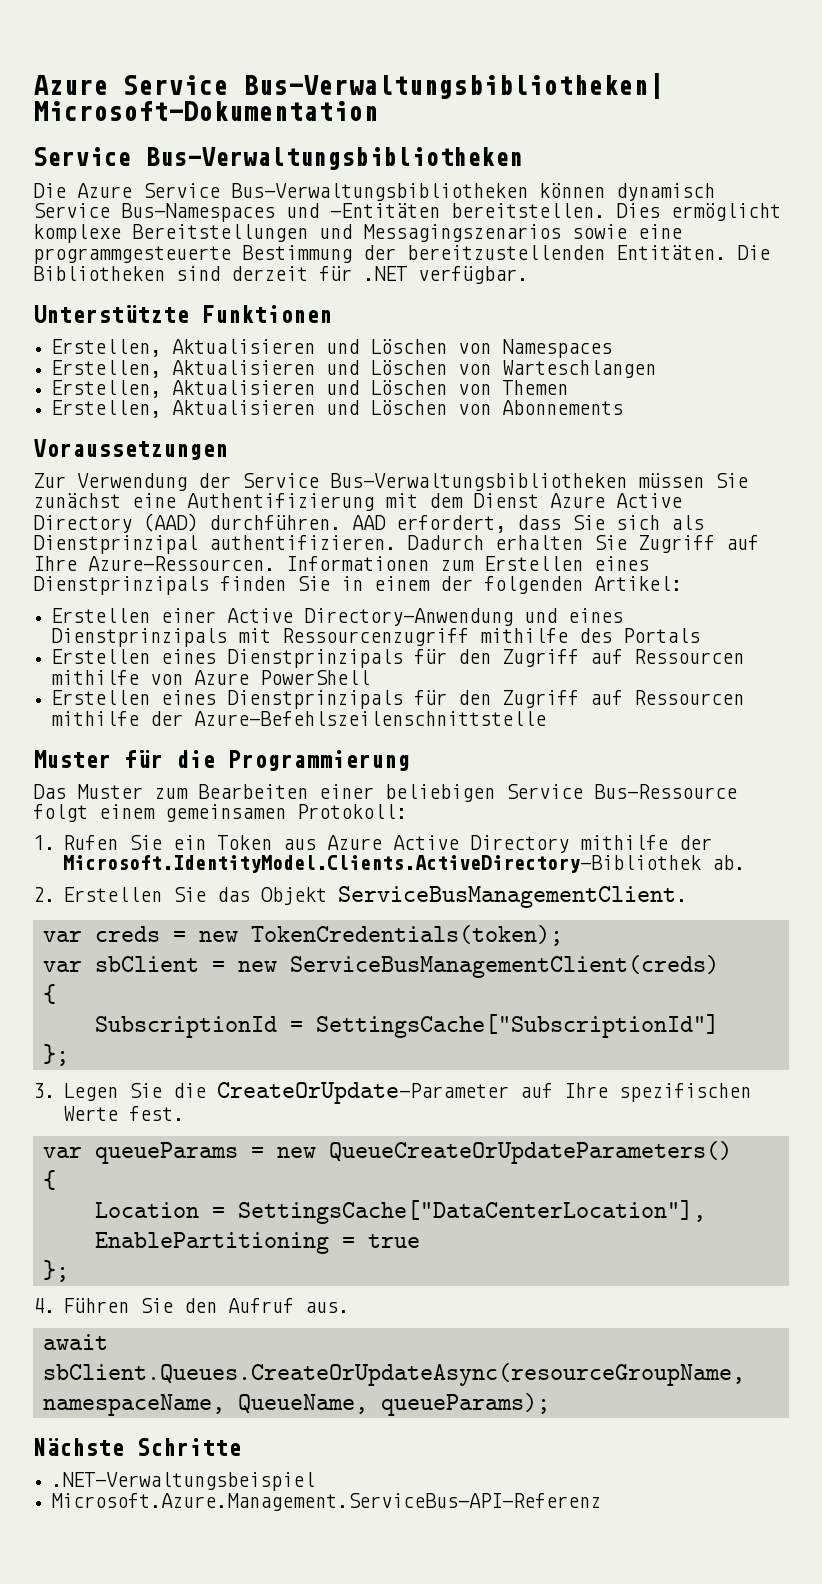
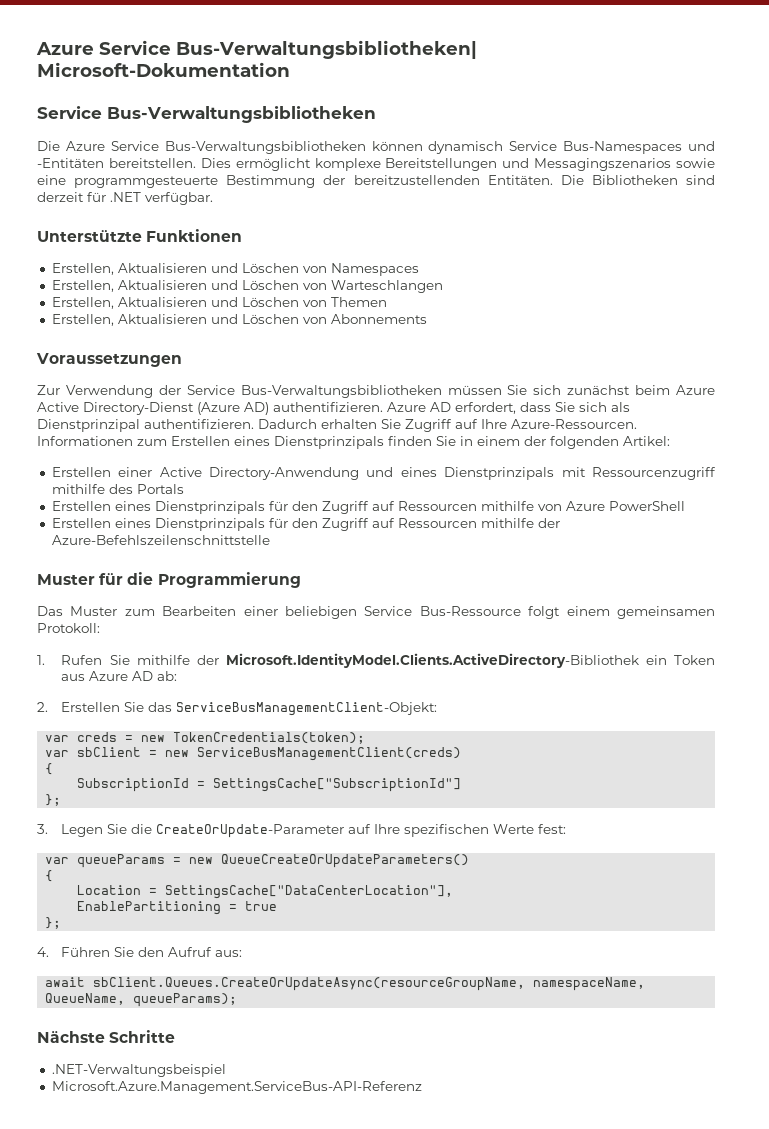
- Zur Verwendung der Service Bus-Verwaltungsbibliotheken müssen Sie zunächst eine Authentifizierung mit dem Dienst Azure Active Directory (AAD) durchführen. AAD erfordert, dass Sie sich als Dienstprinzipal authentifizieren.
+ Zur Verwendung der Service Bus-Verwaltungsbibliotheken müssen Sie sich zunächst beim Azure Active Directory-Dienst (Azure AD) authentifizieren. Azure AD erfordert, dass Sie sich als Dienstprinzipal authentifizieren.
- 1. Rufen Sie ein Token aus Azure Active Directory mithilfe der Microsoft.IdentityModel.Clients.ActiveDirectory-Bibliothek ab.
+ 1. Rufen Sie mithilfe der Microsoft.IdentityModel.Clients.ActiveDirectory-Bibliothek ein Token aus Azure AD ab:
- 2. Erstellen Sie das Objekt ServiceBusManagementClient.
+ 2. Erstellen Sie das ServiceBusManagementClient-Objekt:
- 3. Legen Sie die CreateOrUpdate-Parameter auf Ihre spezifischen Werte fest.
+ 3. Legen Sie die CreateOrUpdate-Parameter auf Ihre spezifischen Werte fest:
- 4. Führen Sie den Aufruf aus.
+ 4. Führen Sie den Aufruf aus:

